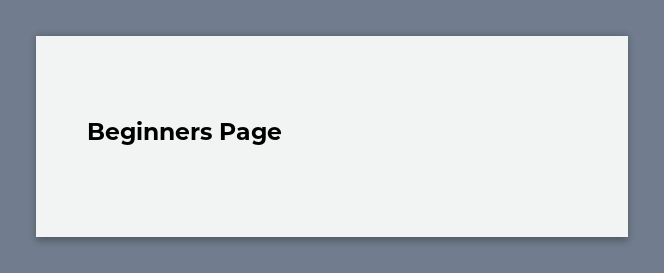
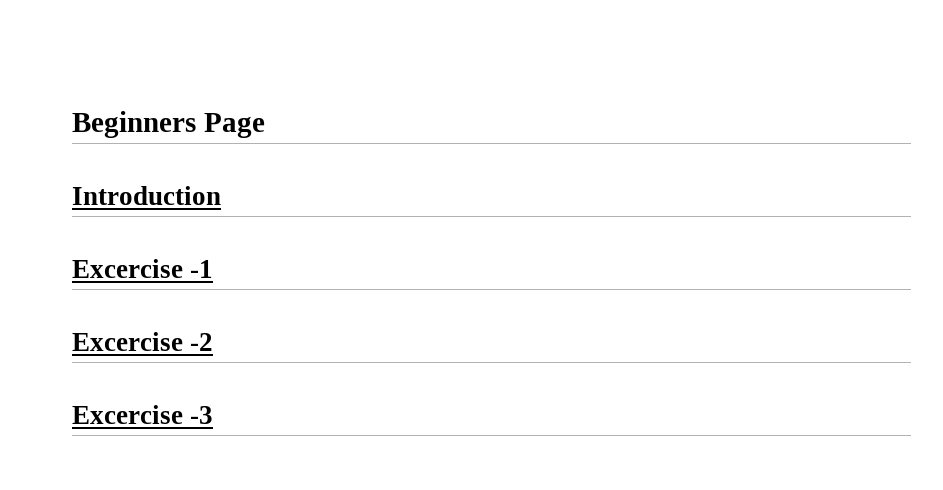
+ Introduction
+ Excercise -1
+ Excercise -2
+ Excercise -3

